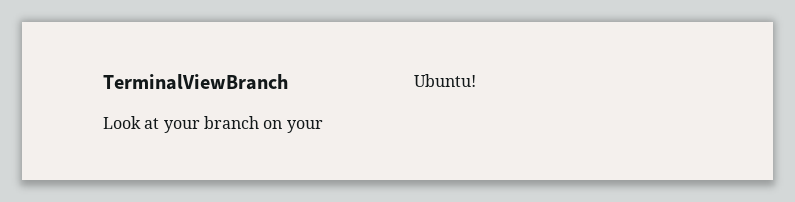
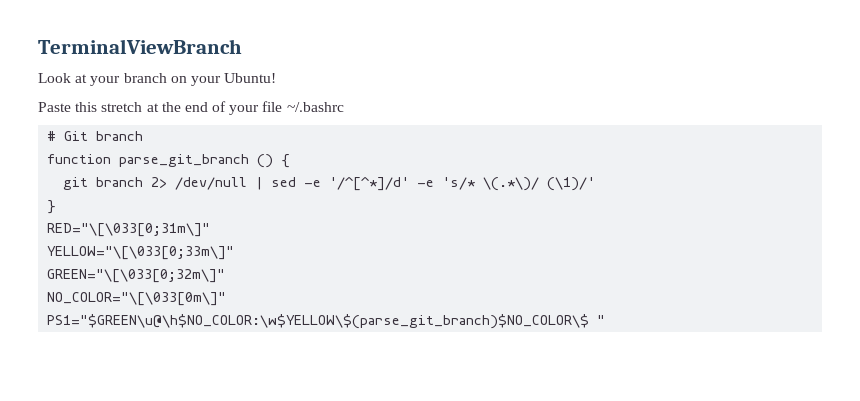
+ Paste this stretch at the end of your file ~/.bashrc
+ # Git branch
+ function parse_git_branch () {
+ git branch 2> /dev/null | sed -e '/^[^*]/d' -e 's/* \(.*\)/ (\1)/'
+ }
+ RED="\[\033[0;31m\]"
+ YELLOW="\[\033[0;33m\]"
+ GREEN="\[\033[0;32m\]"
+ NO_COLOR="\[\033[0m\]"
+ PS1="$GREEN\u@\h$NO_COLOR:\w$YELLOW\$(parse_git_branch)$NO_COLOR\$ "

